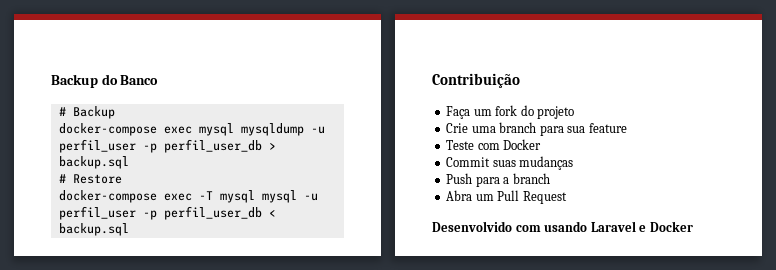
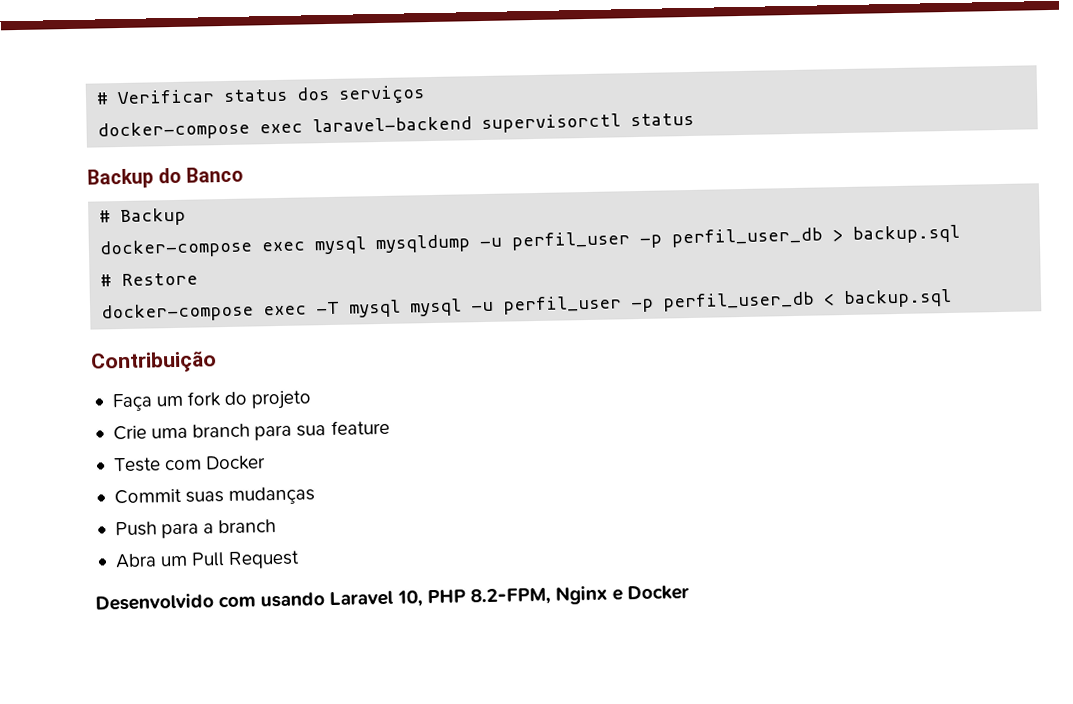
+ # Verificar status dos serviços
+ docker-compose exec laravel-backend supervisorctl status
- Desenvolvido com usando Laravel e Docker
+ Desenvolvido com usando Laravel 10, PHP 8.2-FPM, Nginx e Docker

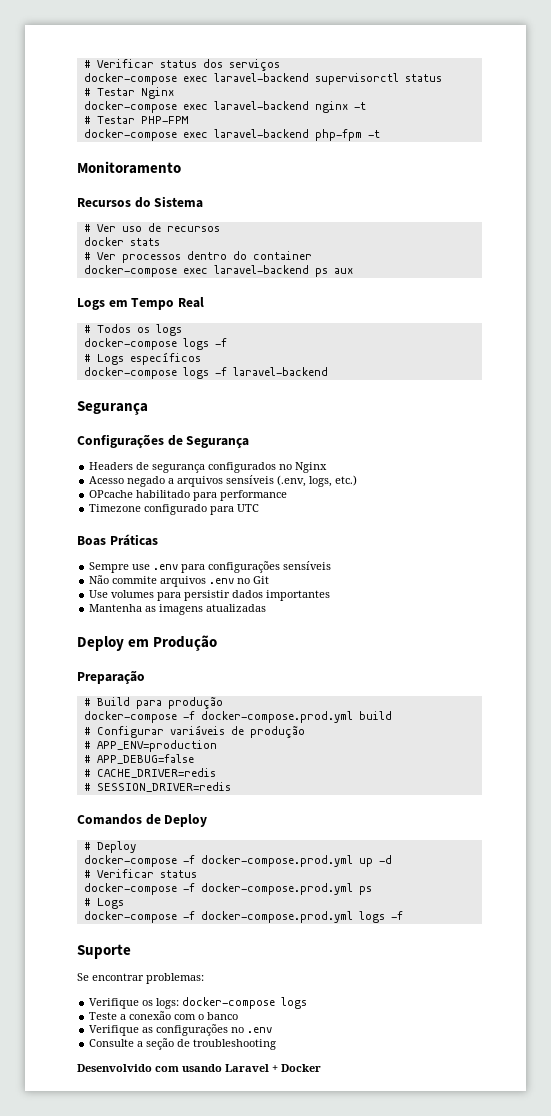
- Backup do Banco
- # Backup
- docker-compose exec mysql mysqldump -u perfil_user -p perfil_user_db > backup.sql
- # Restore
- docker-compose exec -T mysql mysql -u perfil_user -p perfil_user_db < backup.sql
- Contribuição
- Faça um fork do projeto
- Crie uma branch para sua feature
- Teste com Docker
- Commit suas mudanças
- Push para a branch
- Abra um Pull Request
+ # Testar Nginx
+ docker-compose exec laravel-backend nginx -t
+ # Testar PHP-FPM
+ docker-compose exec laravel-backend php-fpm -t
+ Monitoramento
+ Recursos do Sistema
+ # Ver uso de recursos
+ docker stats
+ # Ver processos dentro do container
+ docker-compose exec laravel-backend ps aux
+ Logs em Tempo Real
+ # Todos os logs
+ docker-compose logs -f
+ # Logs específicos
+ docker-compose logs -f laravel-backend
+ Segurança
+ Configurações de Segurança
+ Headers de segurança configurados no Nginx
+ Acesso negado a arquivos sensíveis (.env, logs, etc.)
+ OPcache habilitado para performance
+ Timezone configurado para UTC
+ Boas Práticas
+ Sempre use .env para configurações sensíveis
+ Não commite arquivos .env no Git
+ Use volumes para persistir dados importantes
+ Mantenha as imagens atualizadas
+ Deploy em Produção
+ Preparação
+ # Build para produção
+ docker-compose -f docker-compose.prod.yml build
+ # Configurar variáveis de produção
+ # APP_ENV=production
+ # APP_DEBUG=false
+ # CACHE_DRIVER=redis
+ # SESSION_DRIVER=redis
+ Comandos de Deploy
+ # Deploy
+ docker-compose -f docker-compose.prod.yml up -d
+ # Verificar status
+ docker-compose -f docker-compose.prod.yml ps
+ # Logs
+ docker-compose -f docker-compose.prod.yml logs -f
+ Suporte
+ Se encontrar problemas:
+ Verifique os logs: docker-compose logs
+ Teste a conexão com o banco
+ Verifique as configurações no .env
+ Consulte a seção de troubleshooting
- Desenvolvido com usando Laravel 10, PHP 8.2-FPM, Nginx e Docker
+ Desenvolvido com usando Laravel + Docker

